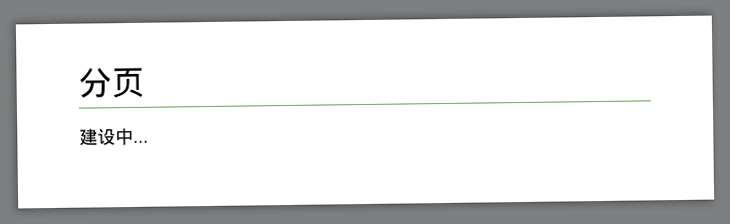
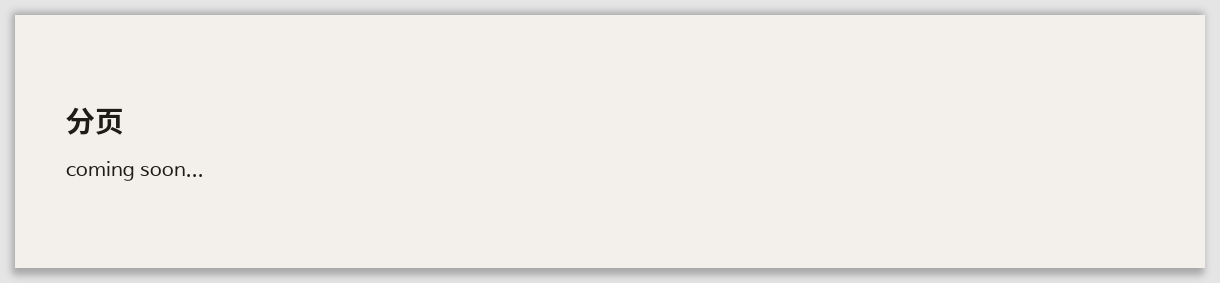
- 建设中...
+ coming soon...

